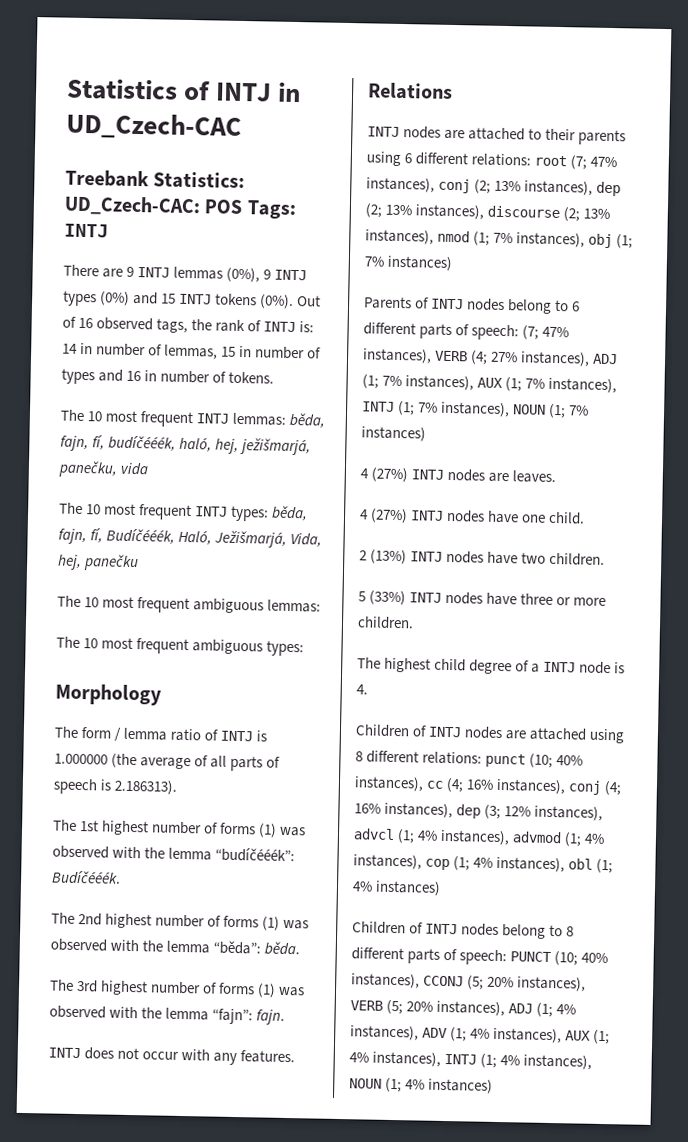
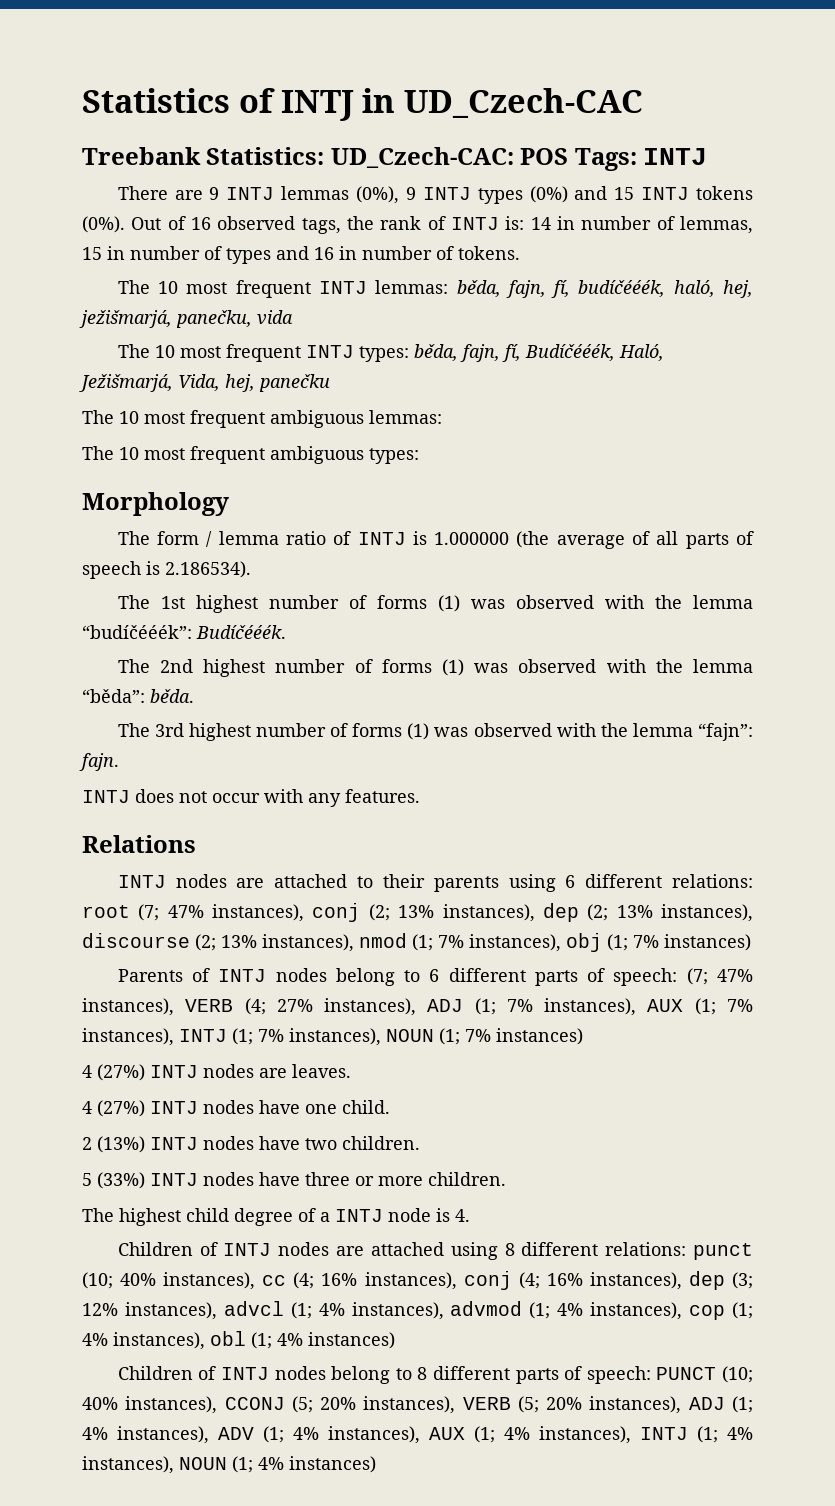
- The form / lemma ratio of INTJ is 1.000000 (the average of all parts of speech is 2.186313).
+ The form / lemma ratio of INTJ is 1.000000 (the average of all parts of speech is 2.186534).

